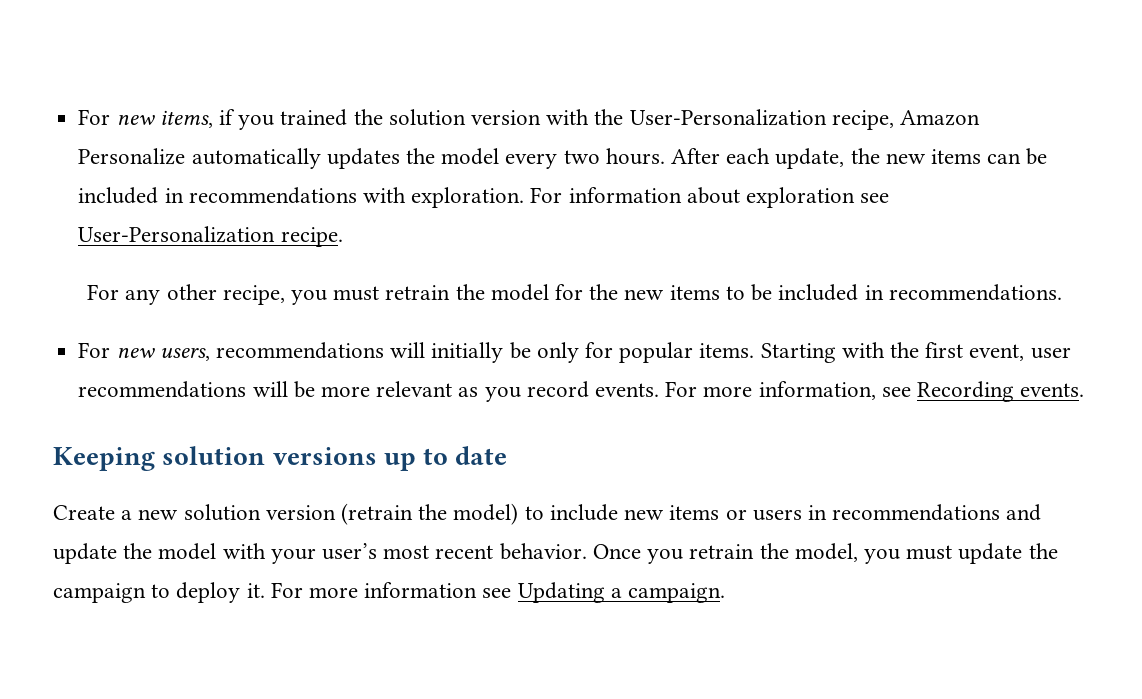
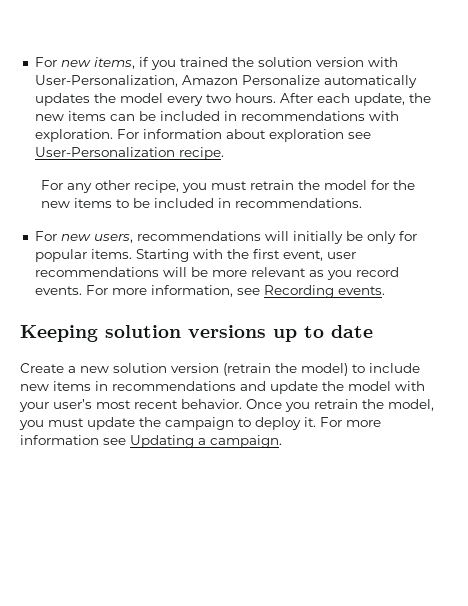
- For new items, if you trained the solution version with the User-Personalization recipe, Amazon Personalize automatically updates the model every two hours.
+ For new items, if you trained the solution version with User-Personalization, Amazon Personalize automatically updates the model every two hours.
- Create a new solution version (retrain the model) to include new items or users in recommendations and update the model with your user’s most recent behavior.
+ Create a new solution version (retrain the model) to include new items in recommendations and update the model with your user’s most recent behavior.

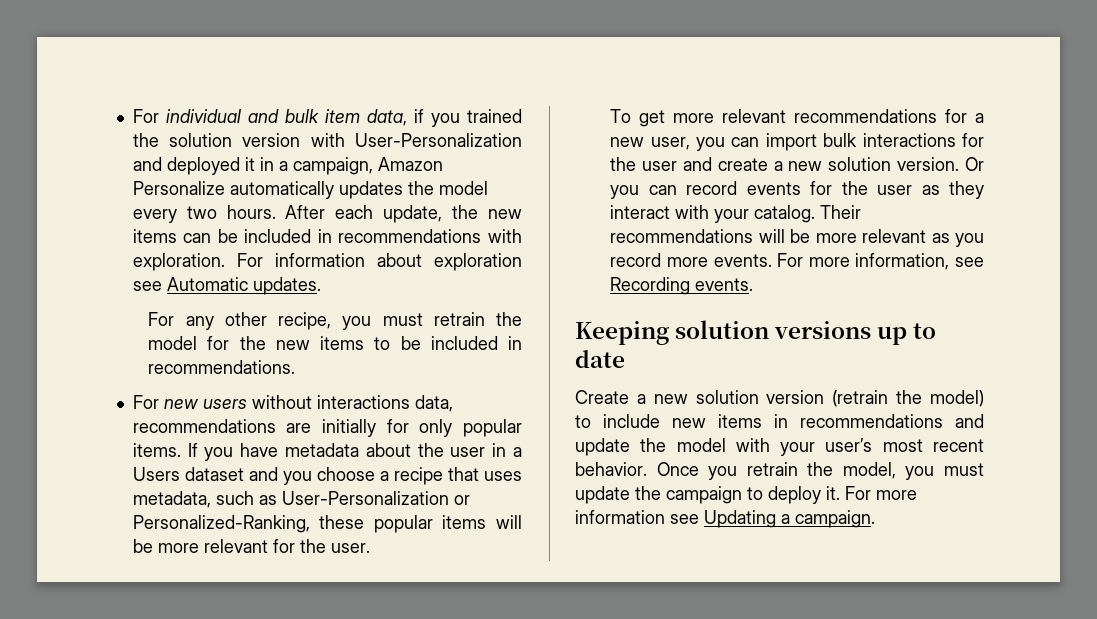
- For new items, if you trained the solution version with User-Personalization, Amazon Personalize automatically updates the model every two hours.
+ For individual and bulk item data, if you trained the solution version with User-Personalization and deployed it in a campaign, Amazon Personalize automatically updates the model every two hours.
- For information about exploration see User-Personalization recipe.
+ For information about exploration see Automatic updates.
- For new users, recommendations will initially be only for popular items. Starting with the first event, user recommendations will be more relevant as you record events.
+ For new users without interactions data, recommendations are initially for only popular items. If you have metadata about the user in a Users dataset and you choose a recipe that uses metadata, such as User-Personalization or Personalized-Ranking, these popular items will be more relevant for the user.
+ To get more relevant recommendations for a new user, you can import bulk interactions for the user and create a new solution version. Or you can record events for the user as they interact with your catalog. Their recommendations will be more relevant as you record more events.

